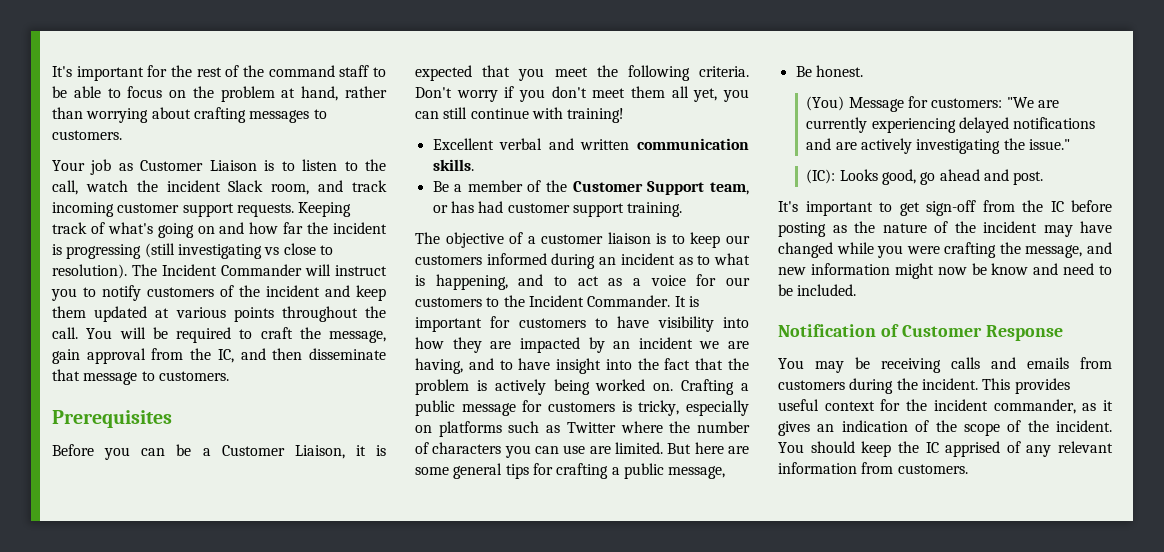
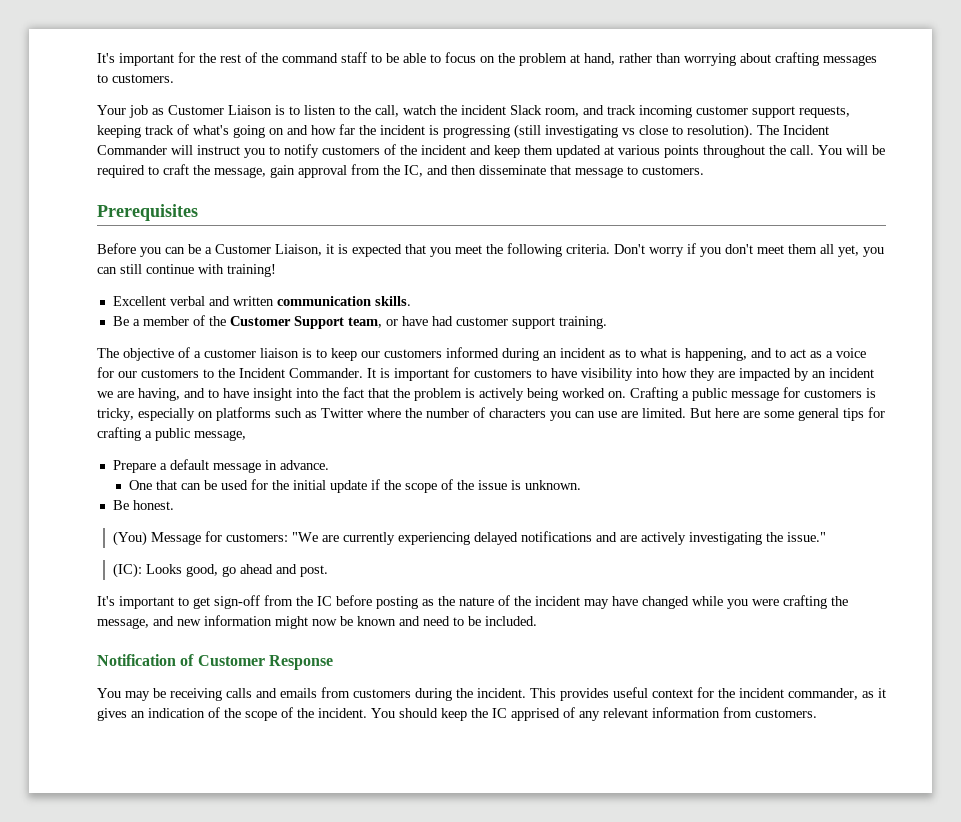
- Your job as Customer Liaison is to listen to the call, watch the incident Slack room, and track incoming customer support requests. Keeping track of what's going on and how far the incident is progressing (still investigating vs close to resolution).
+ Your job as Customer Liaison is to listen to the call, watch the incident Slack room, and track incoming customer support requests, keeping track of what's going on and how far the incident is progressing (still investigating vs close to resolution).
- Be a member of the Customer Support team, or has had customer support training.
+ Be a member of the Customer Support team, or have had customer support training.
+ Prepare a default message in advance.
+ One that can be used for the initial update if the scope of the issue is unknown.
- It's important to get sign-off from the IC before posting as the nature of the incident may have changed while you were crafting the message, and new information might now be know and need to be included.
+ It's important to get sign-off from the IC before posting as the nature of the incident may have changed while you were crafting the message, and new information might now be known and need to be included.

